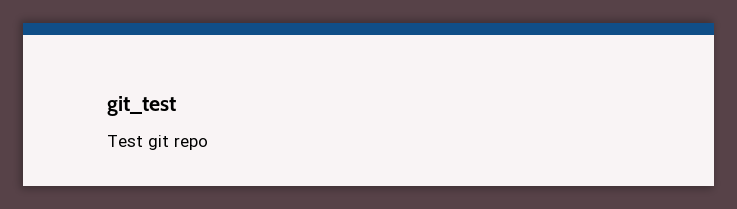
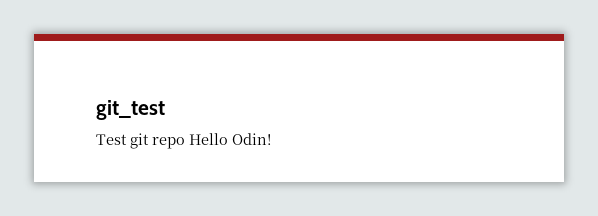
- Test git repo
+ Test git repo Hello Odin!

